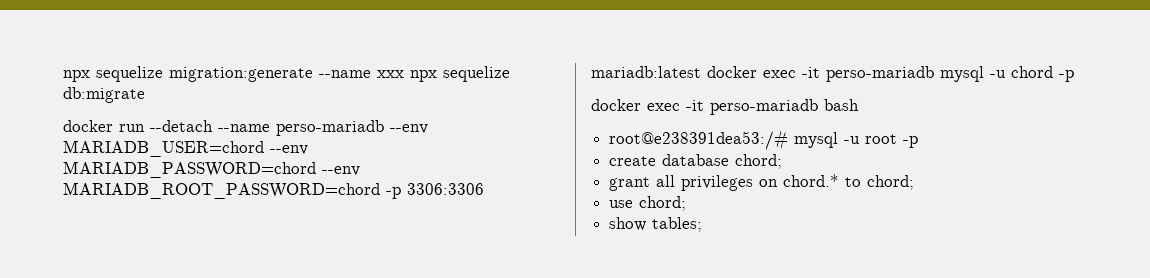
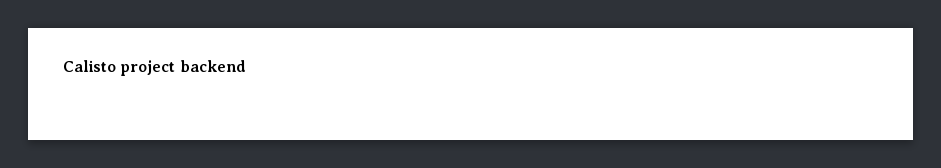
- npx sequelize migration:generate --name xxx npx sequelize db:migrate
- docker run --detach --name perso-mariadb --env MARIADB_USER=chord --env MARIADB_PASSWORD=chord --env MARIADB_ROOT_PASSWORD=chord -p 3306:3306 mariadb:latest docker exec -it perso-mariadb mysql -u chord -p
- docker exec -it perso-mariadb bash
- root@e238391dea53:/# mysql -u root -p
- create database chord;
- grant all privileges on chord.* to chord;
- use chord;
- show tables;
+ Calisto project backend

